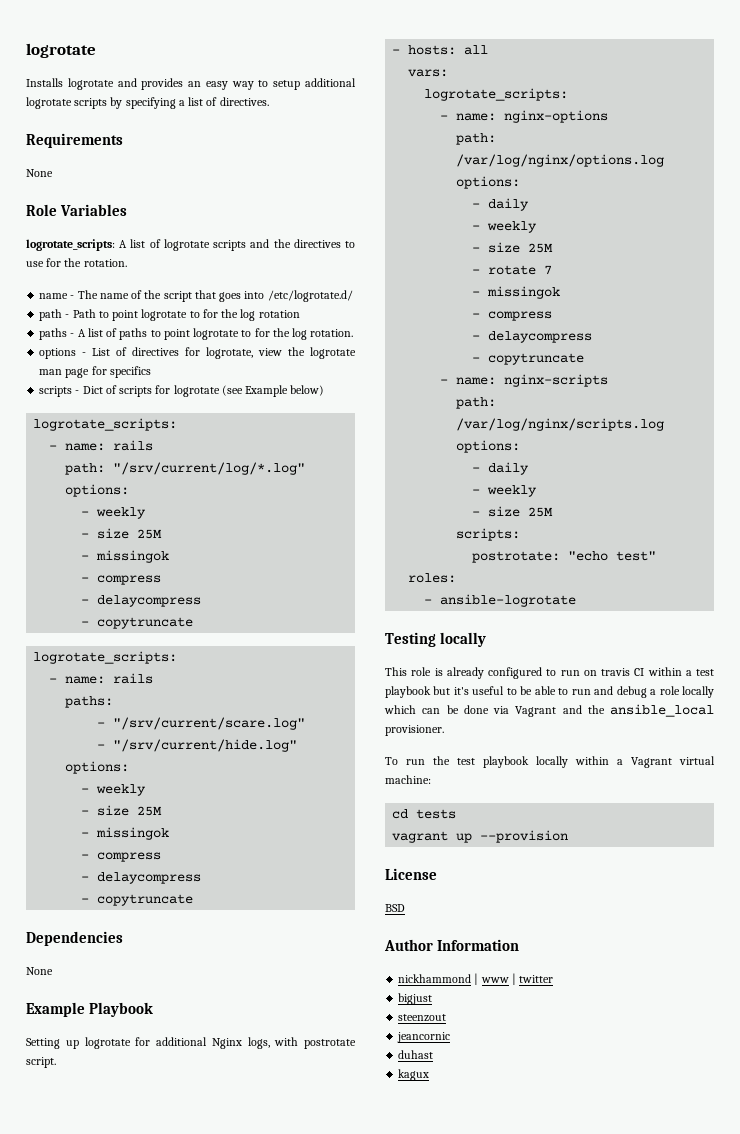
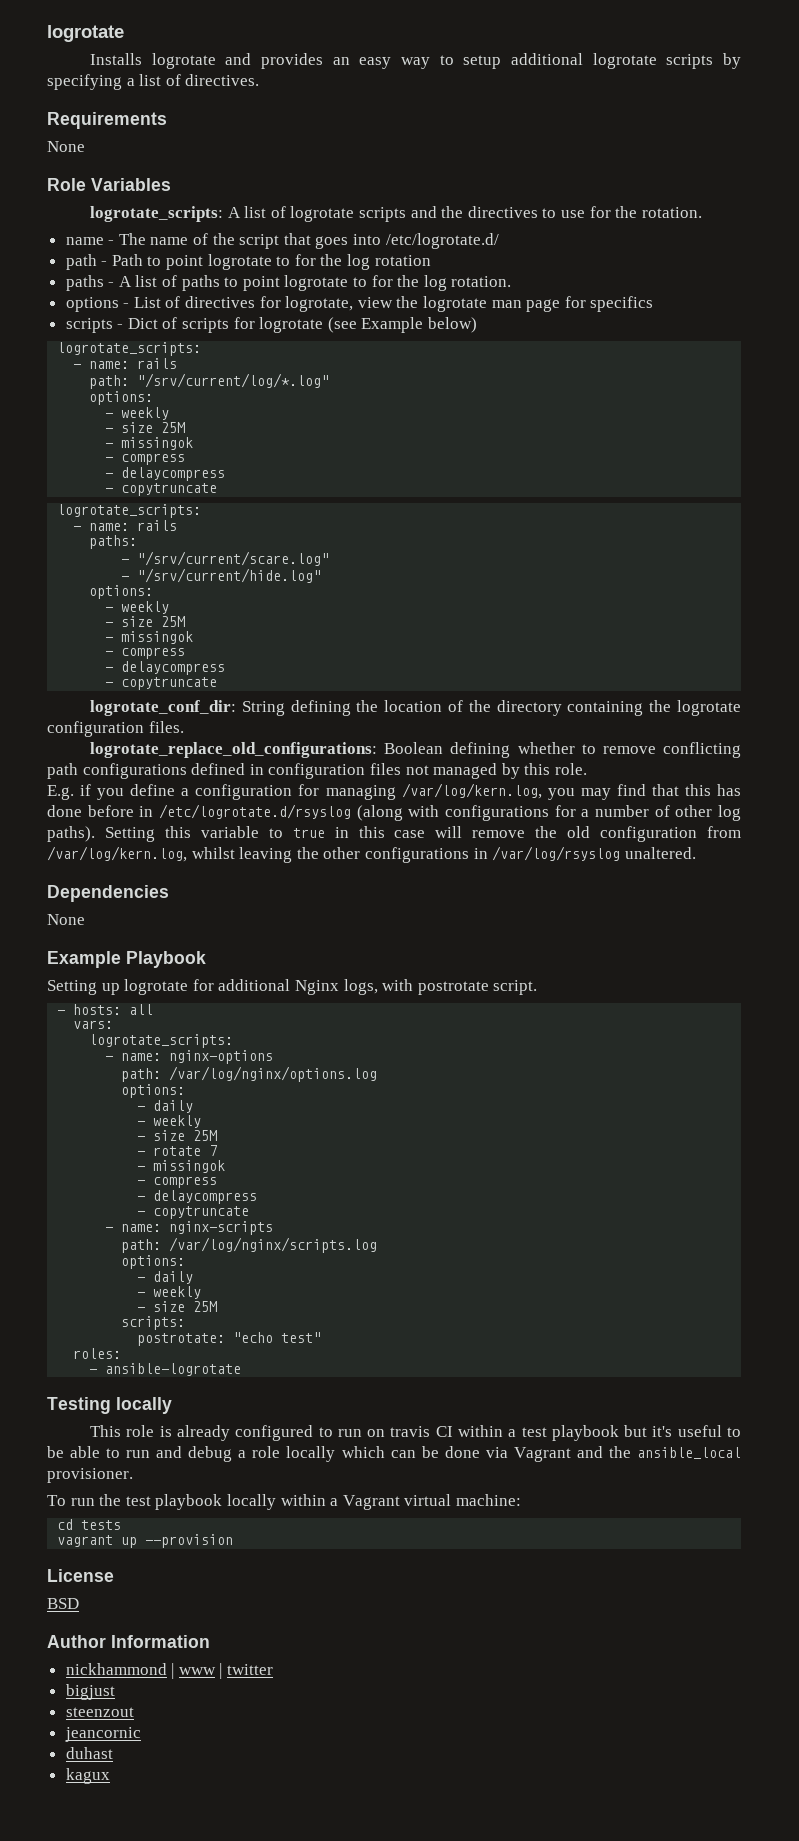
+ logrotate_conf_dir: String defining the location of the directory containing the logrotate configuration files.
+ logrotate_replace_old_configurations: Boolean defining whether to remove conflicting path configurations defined in configuration files not managed by this role.
+ E.g. if you define a configuration for managing /var/log/kern.log, you may find that this has done before in /etc/logrotate.d/rsyslog (along with configurations for a number of other log paths). Setting this variable to true in this case will remove the old configuration from /var/log/kern.log, whilst leaving the other configurations in /var/log/rsyslog unaltered.

